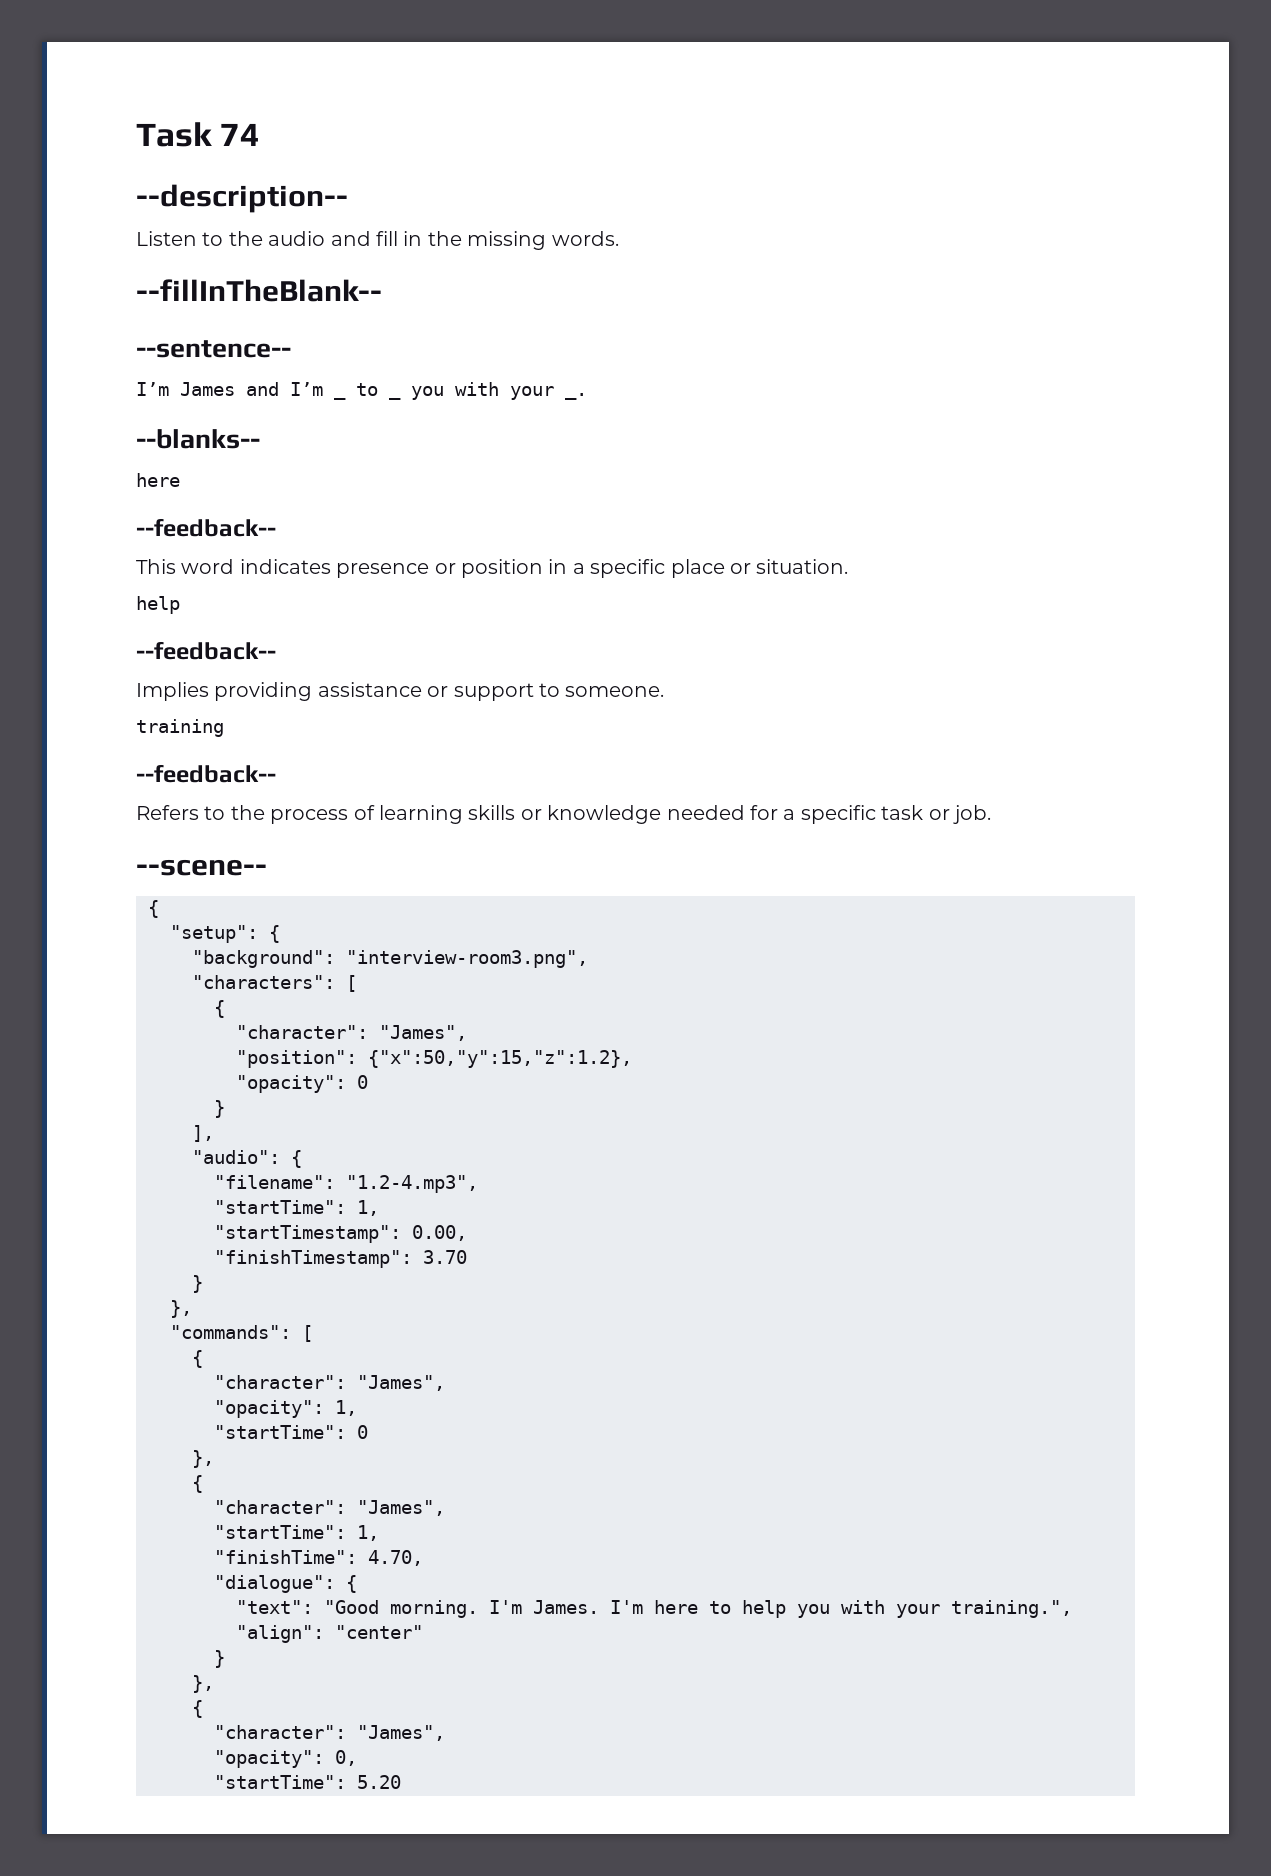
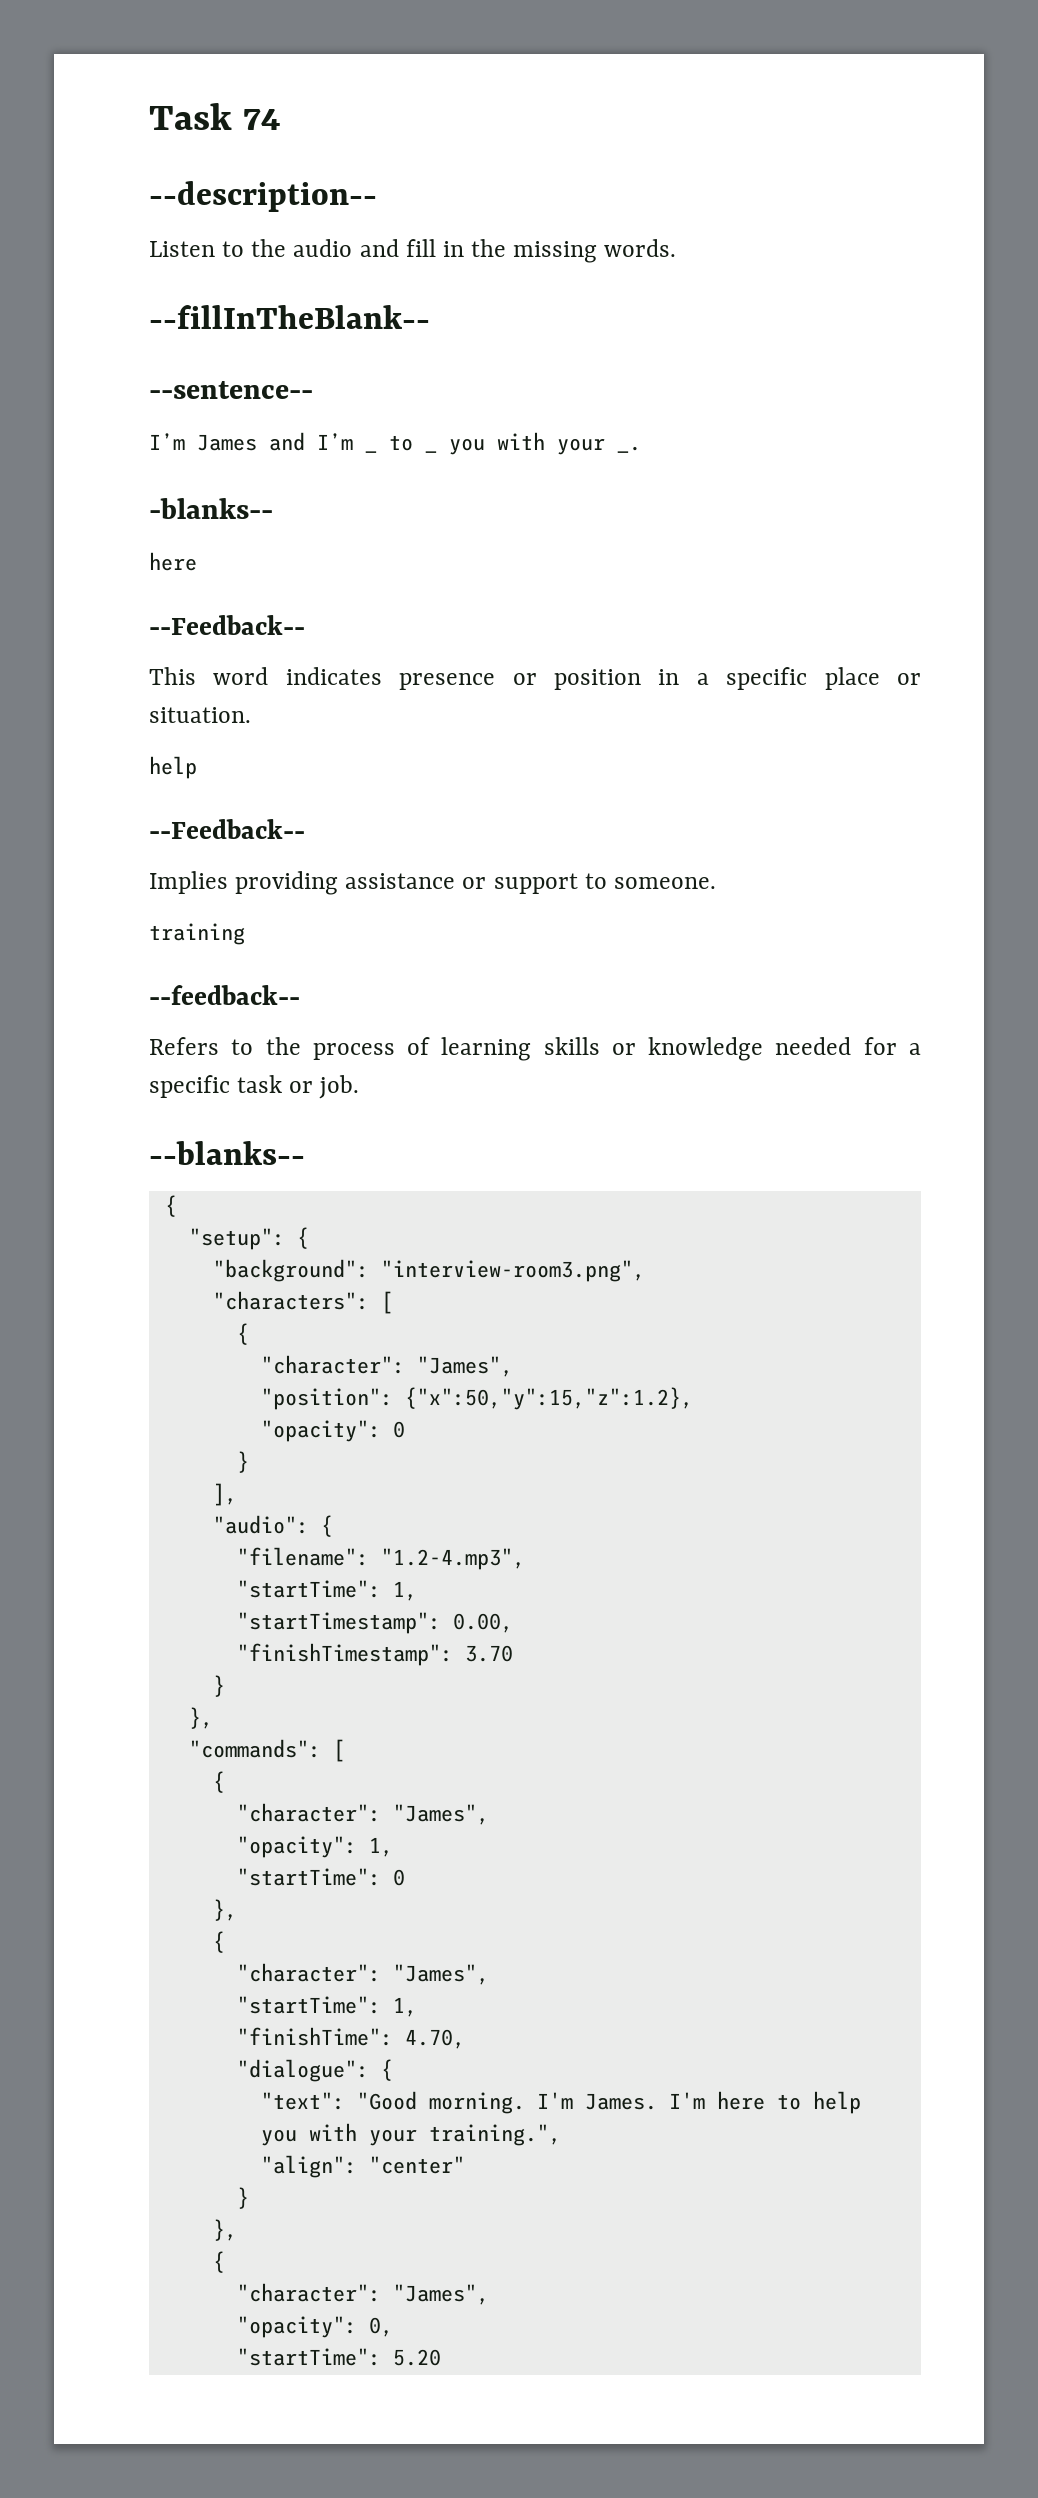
- --blanks--
+ -blanks--
  here
- --feedback--
+ --Feedback--
  This word indicates presence or position in a specific place or situation.
  help
- --feedback--
+ --Feedback--
- --scene--
+ --blanks--

